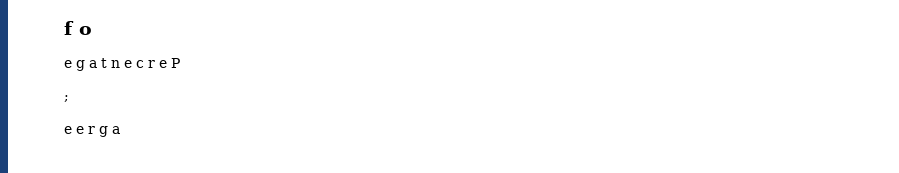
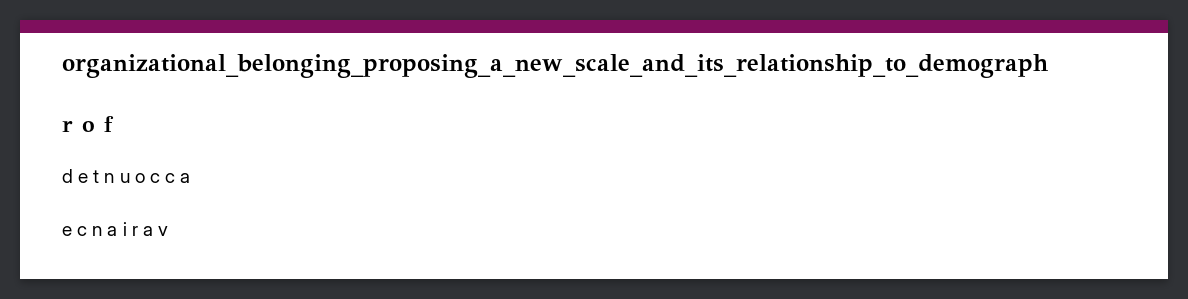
- f o
- e g a t n e c r e P
- ;
- e e r g a
+ organizational_belonging_proposing_a_new_scale_and_its_relationship_to_demograph
+ r o f
+ d e t n u o c c a
+ e c n a i r a v

